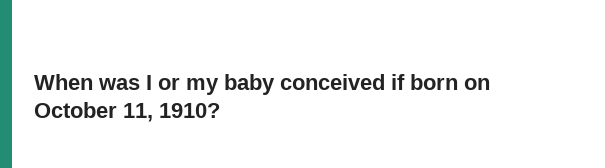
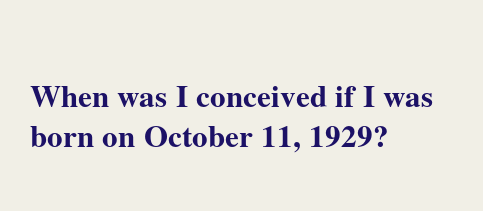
- When was I or my baby conceived if born on October 11, 1910?
+ When was I conceived if I was born on October 11, 1929?

